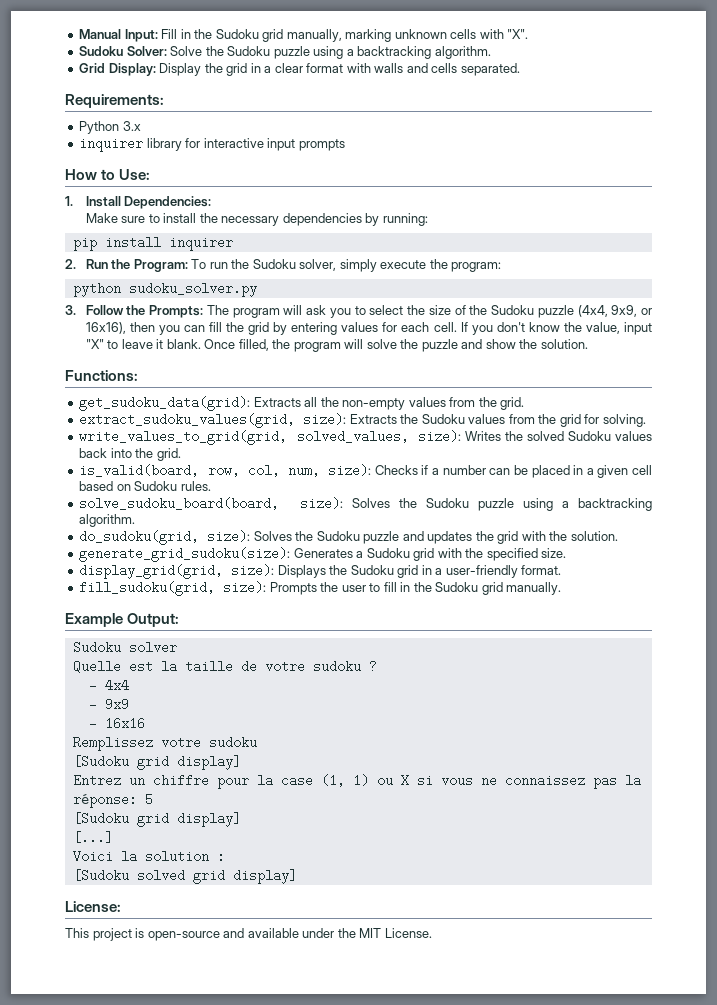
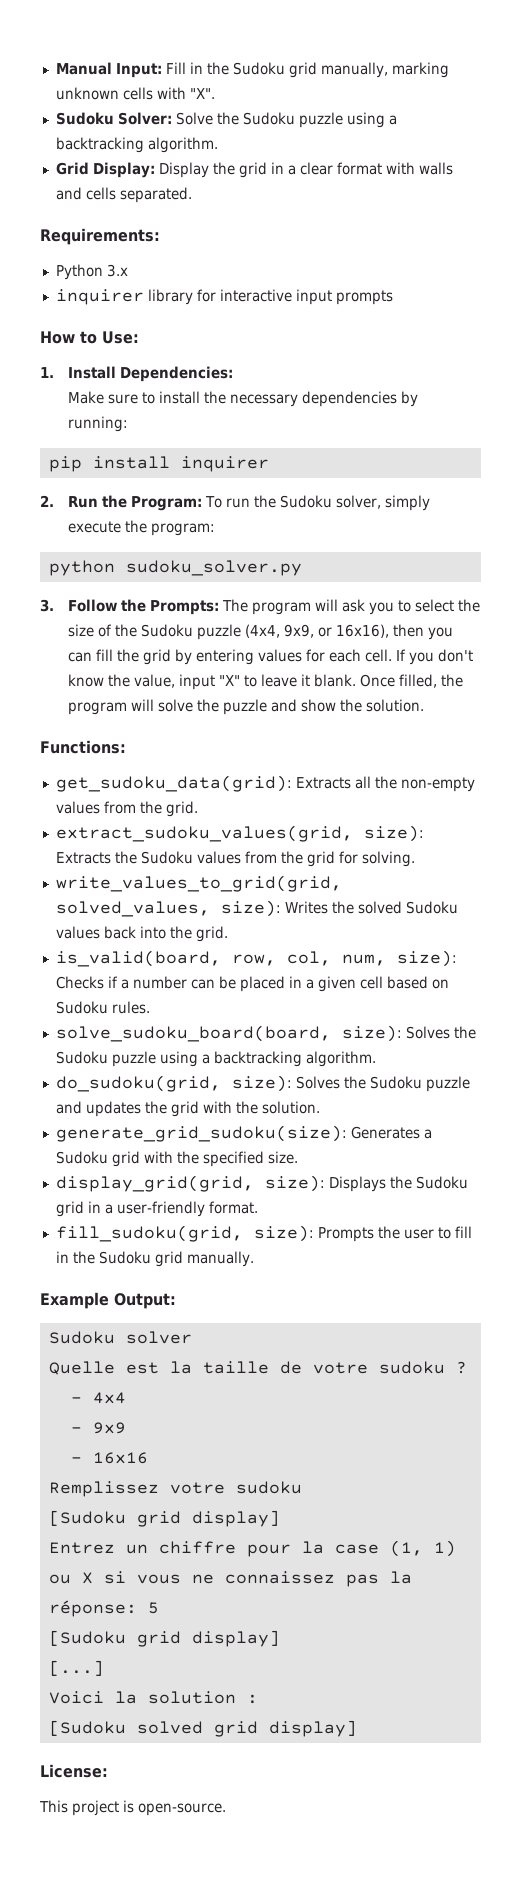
- This project is open-source and available under the MIT License.
+ This project is open-source.

